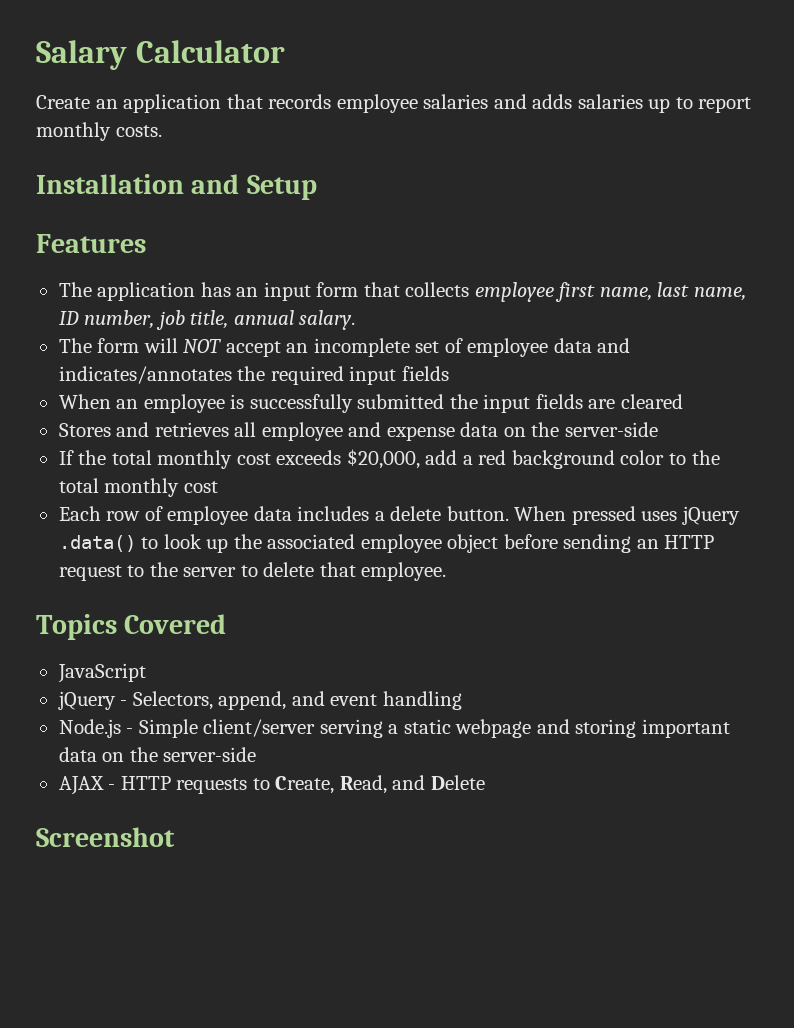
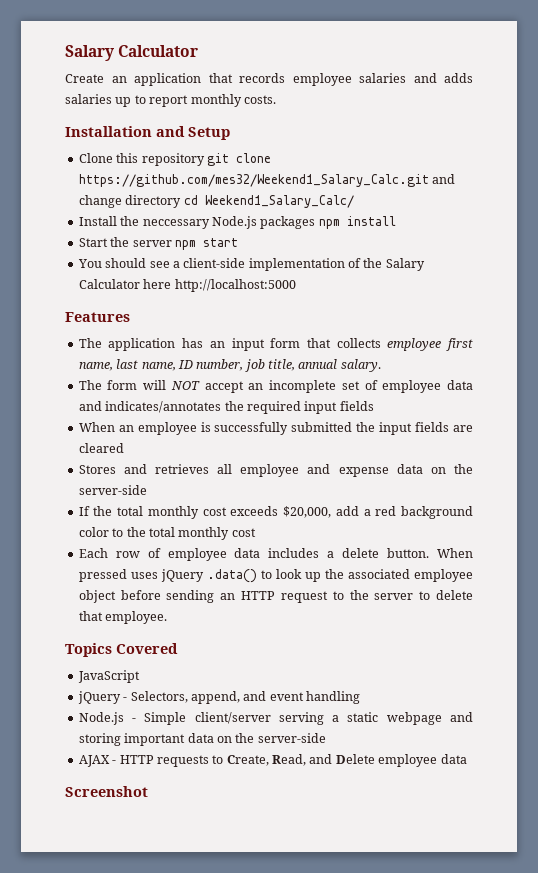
+ Clone this repository git clone https://github.com/mes32/Weekend1_Salary_Calc.git and change directory cd Weekend1_Salary_Calc/
+ Install the neccessary Node.js packages npm install
+ Start the server npm start
+ You should see a client-side implementation of the Salary Calculator here http://localhost:5000
- AJAX - HTTP requests to Create, Read, and Delete
+ AJAX - HTTP requests to Create, Read, and Delete employee data

